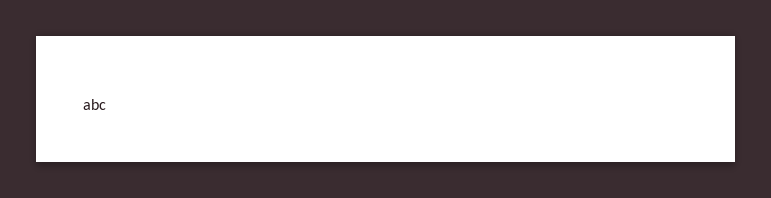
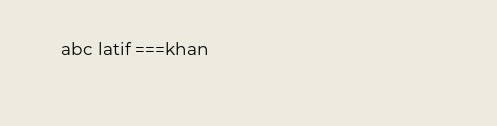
- abc
+ abc latif ===khan

